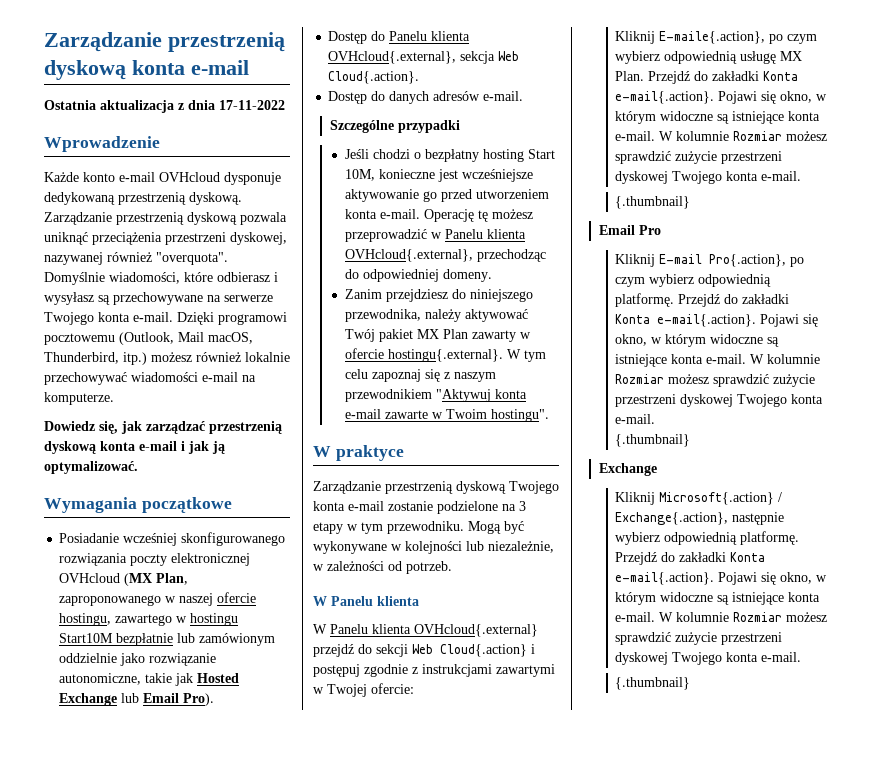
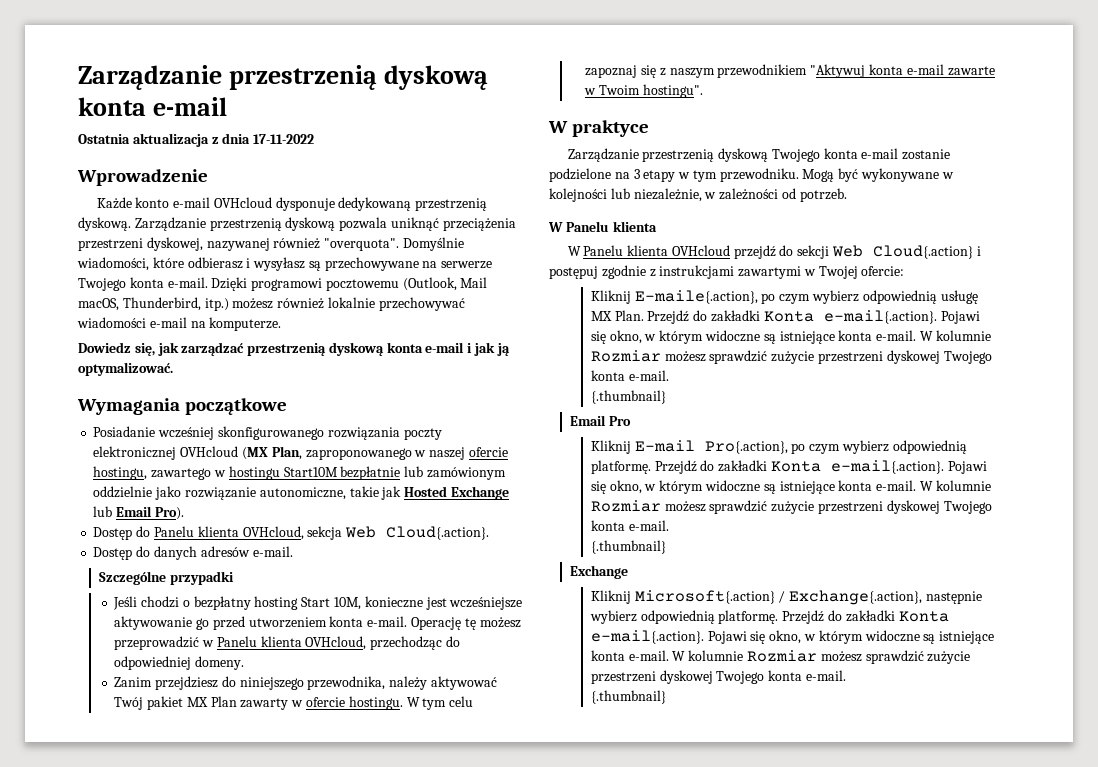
- Dostęp do Panelu klienta OVHcloud{.external}, sekcja Web Cloud{.action}.
+ Dostęp do Panelu klienta OVHcloud, sekcja Web Cloud{.action}.
- Operację tę możesz przeprowadzić w Panelu klienta OVHcloud{.external}, przechodząc do odpowiedniej domeny.
+ Operację tę możesz przeprowadzić w Panelu klienta OVHcloud, przechodząc do odpowiedniej domeny.
- Zanim przejdziesz do niniejszego przewodnika, należy aktywować Twój pakiet MX Plan zawarty w ofercie hostingu{.external}. W tym celu zapoznaj się z naszym przewodnikiem "Aktywuj konta e-mail zawarte w Twoim hostingu".
+ Zanim przejdziesz do niniejszego przewodnika, należy aktywować Twój pakiet MX Plan zawarty w ofercie hostingu. W tym celu zapoznaj się z naszym przewodnikiem "Aktywuj konta e-mail zawarte w Twoim hostingu".
- W Panelu klienta OVHcloud{.external} przejdź do sekcji Web Cloud{.action} i postępuj zgodnie z instrukcjami zawartymi w Twojej ofercie:
+ W Panelu klienta OVHcloud przejdź do sekcji Web Cloud{.action} i postępuj zgodnie z instrukcjami zawartymi w Twojej ofercie:

